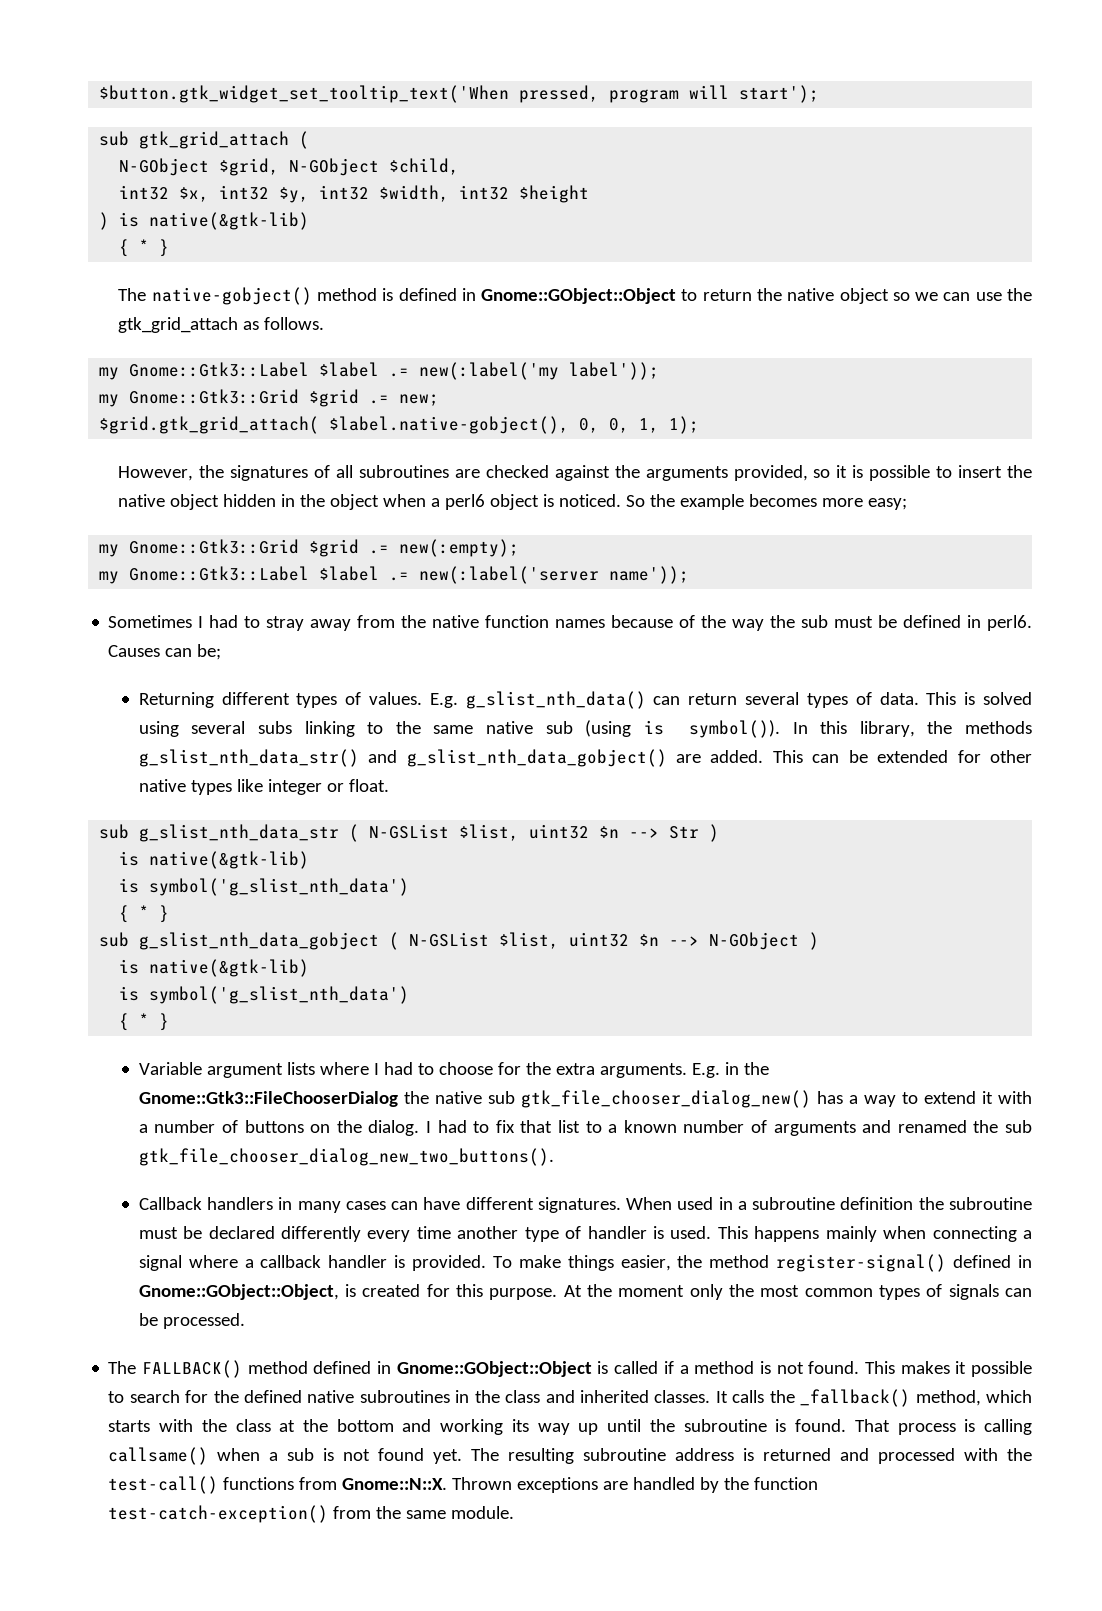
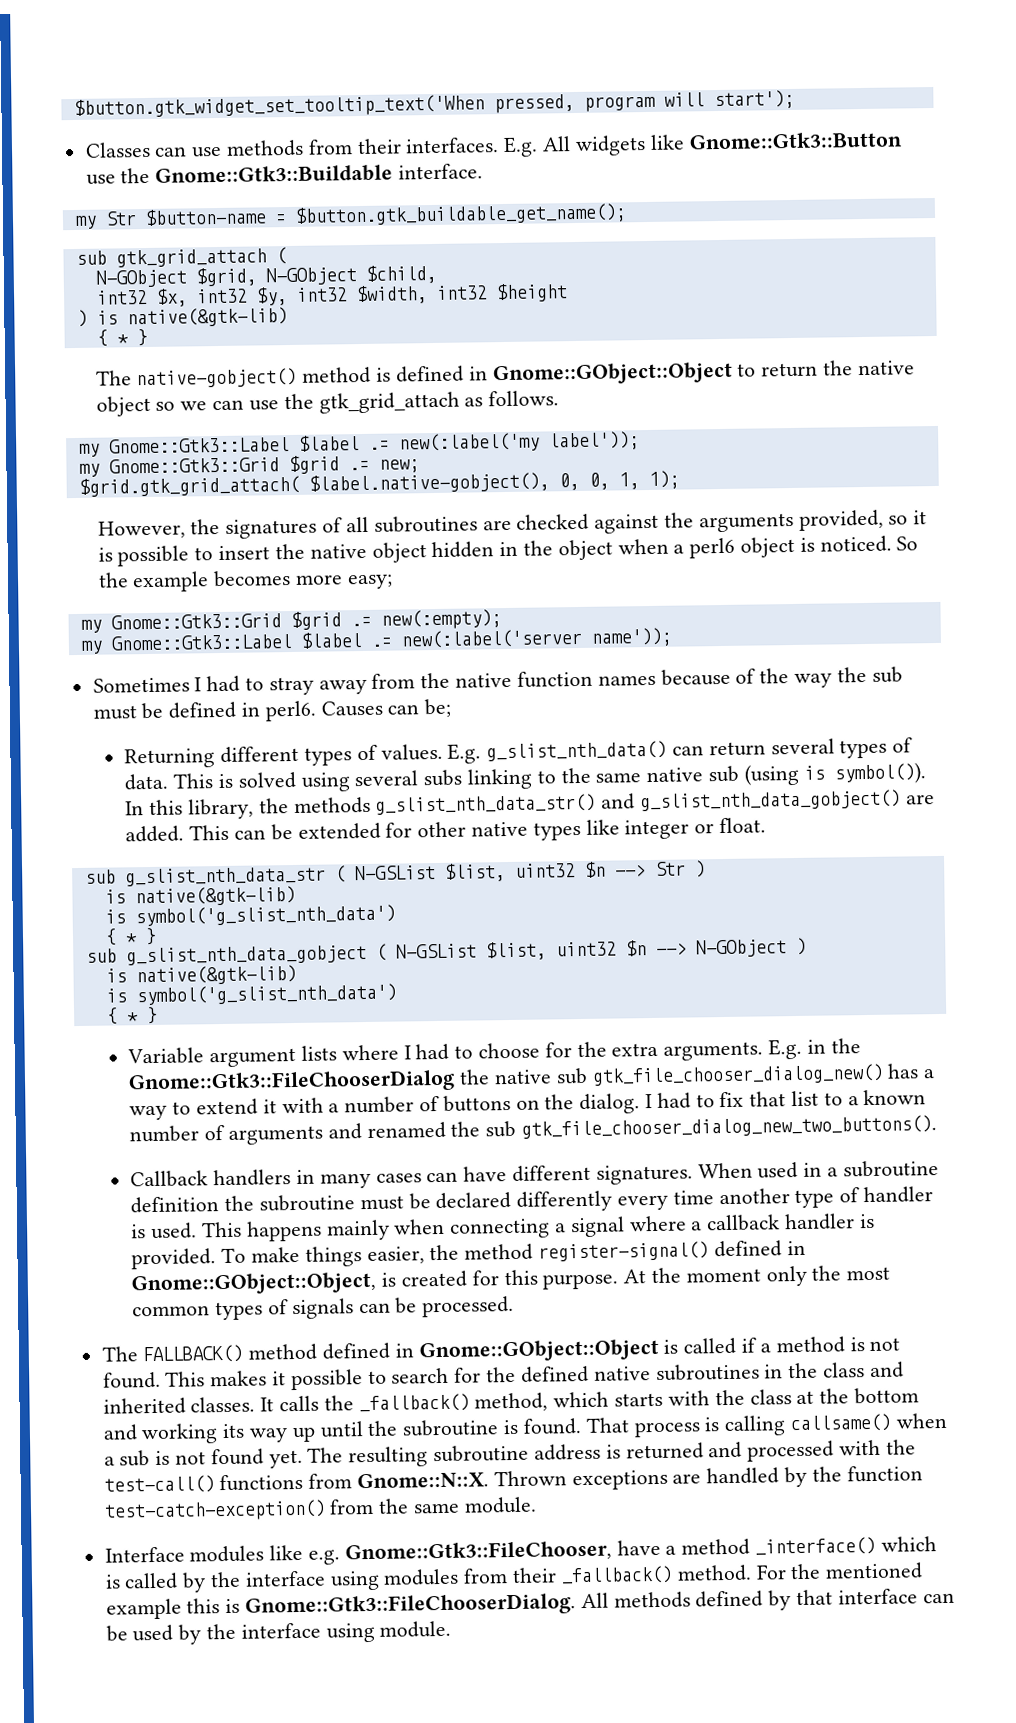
+ Classes can use methods from their interfaces. E.g. All widgets like Gnome::Gtk3::Button use the Gnome::Gtk3::Buildable interface.
+ my Str $button-name = $button.gtk_buildable_get_name();
+ Interface modules like e.g. Gnome::Gtk3::FileChooser, have a method _interface() which is called by the interface using modules from their _fallback() method. For the mentioned example this is Gnome::Gtk3::FileChooserDialog. All methods defined by that interface can be used by the interface using module.

